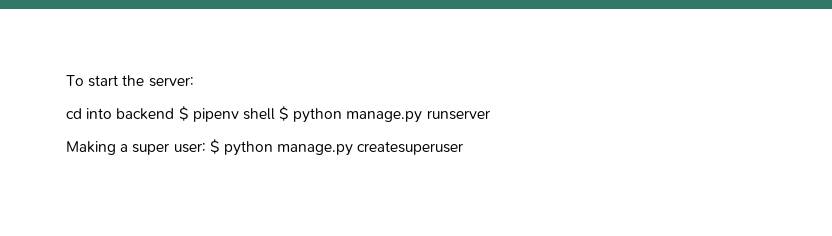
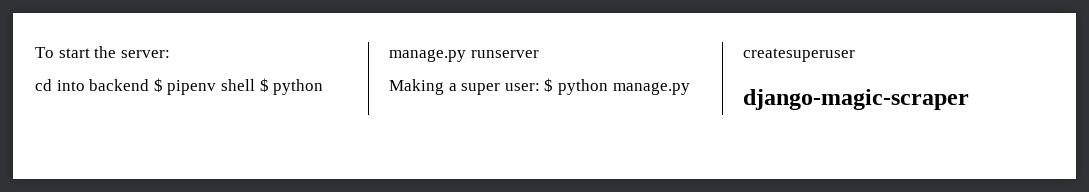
+ django-magic-scraper

